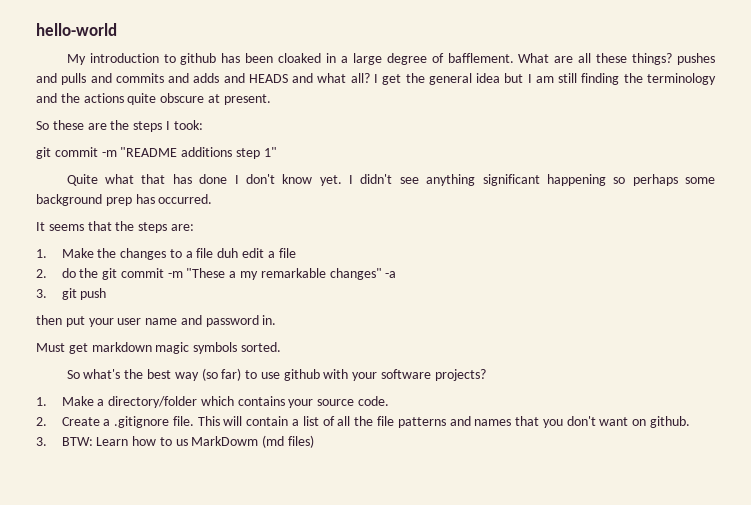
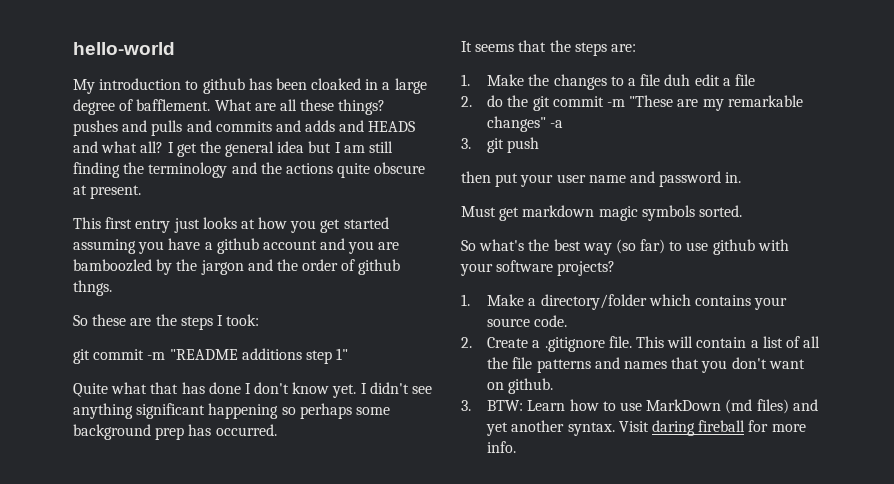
+ This first entry just looks at how you get started assuming you have a github account and you are bamboozled by the jargon and the order of github thngs.
- 2. do the git commit -m "These a my remarkable changes" -a
+ 2. do the git commit -m "These are my remarkable changes" -a
- 3. BTW: Learn how to us MarkDowm (md files)
+ 3. BTW: Learn how to use MarkDown (md files) and yet another syntax. Visit daring fireball for more info.

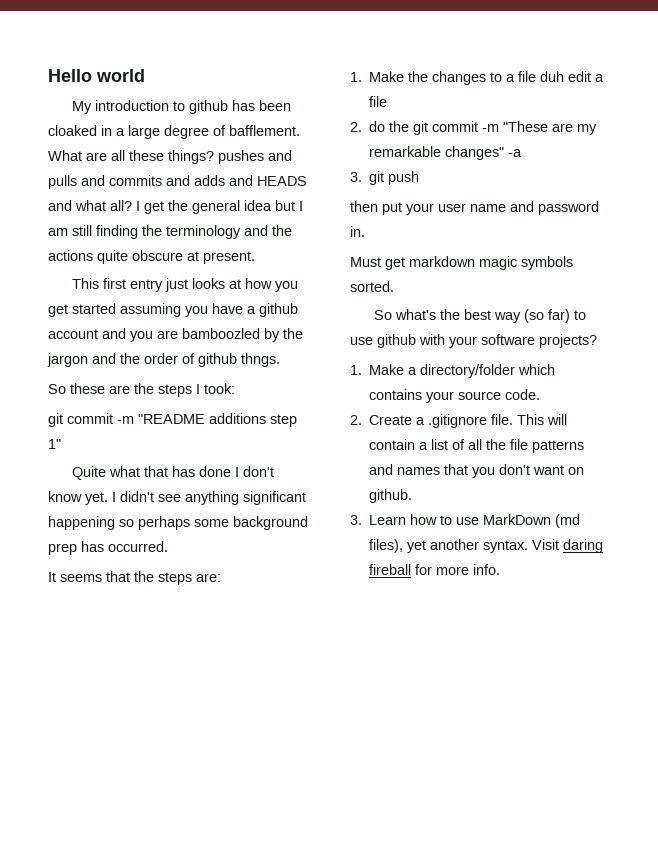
- hello-world
+ Hello world
- 3. BTW: Learn how to use MarkDown (md files) and yet another syntax.
+ 3. Learn how to use MarkDown (md files), yet another syntax.

